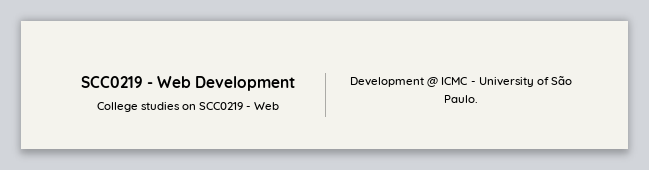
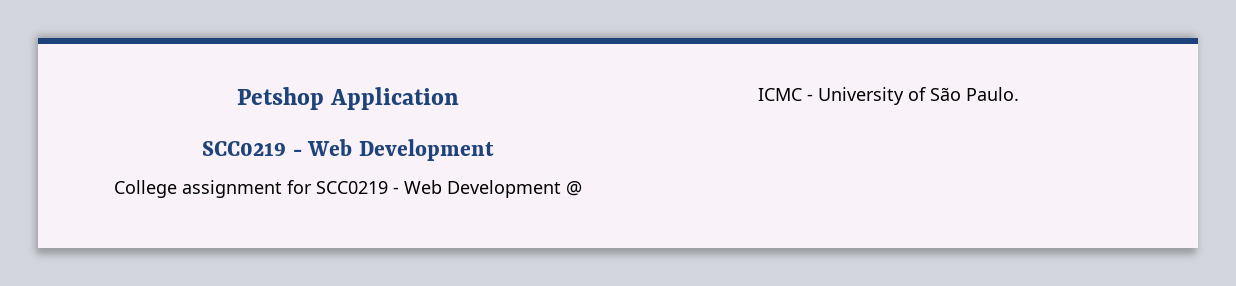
+ Petshop Application
- College studies on SCC0219 - Web Development @ ICMC - University of São Paulo.
+ College assignment for SCC0219 - Web Development @ ICMC - University of São Paulo.

